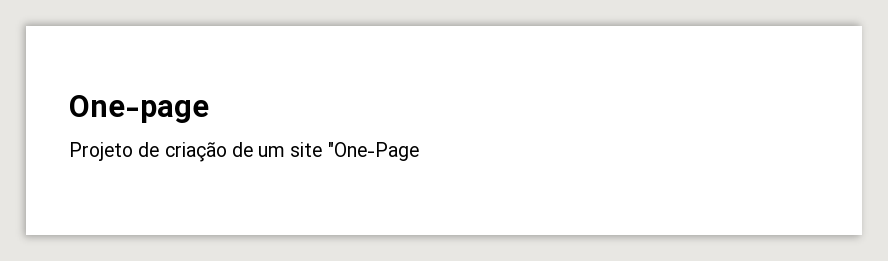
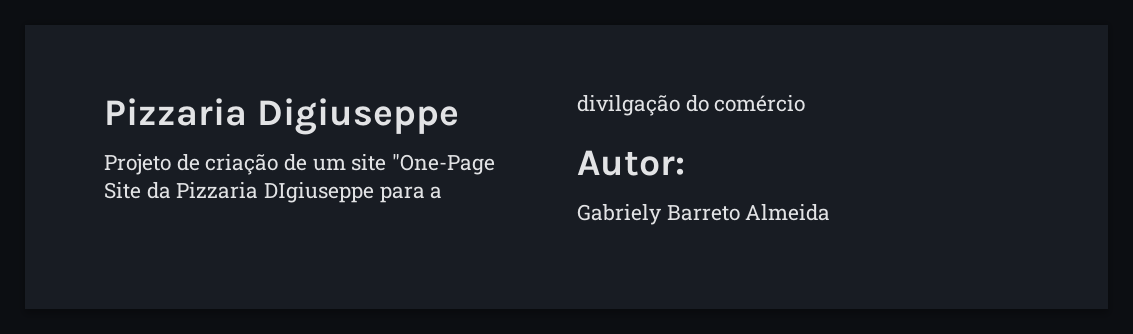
- One-page
+ Pizzaria Digiuseppe
- Projeto de criação de um site "One-Page
+ Projeto de criação de um site "One-Page Site da Pizzaria DIgiuseppe para a divilgação do comércio
+ Autor:
+ Gabriely Barreto Almeida

